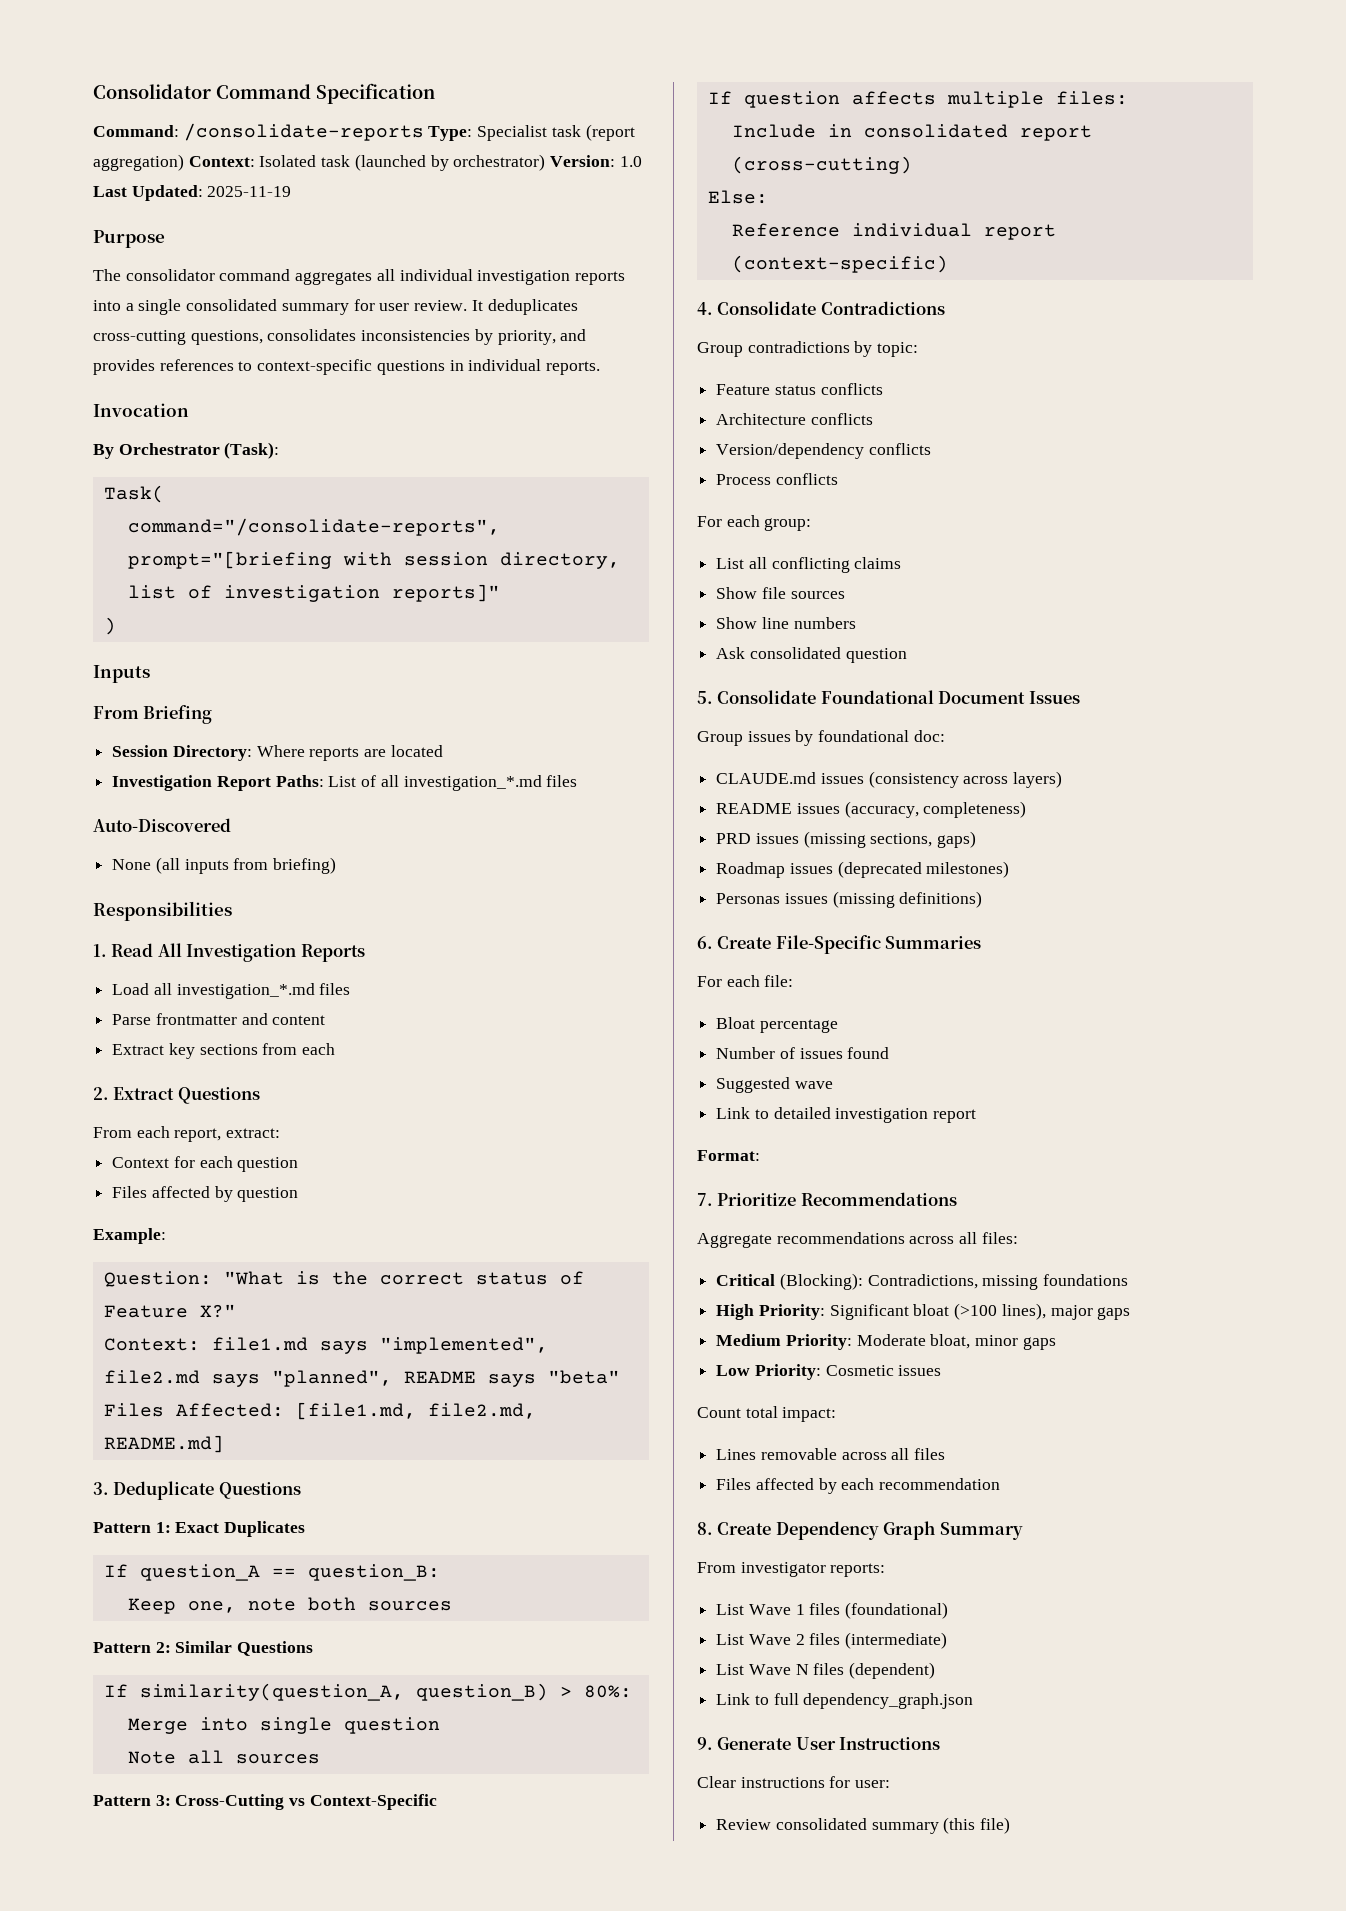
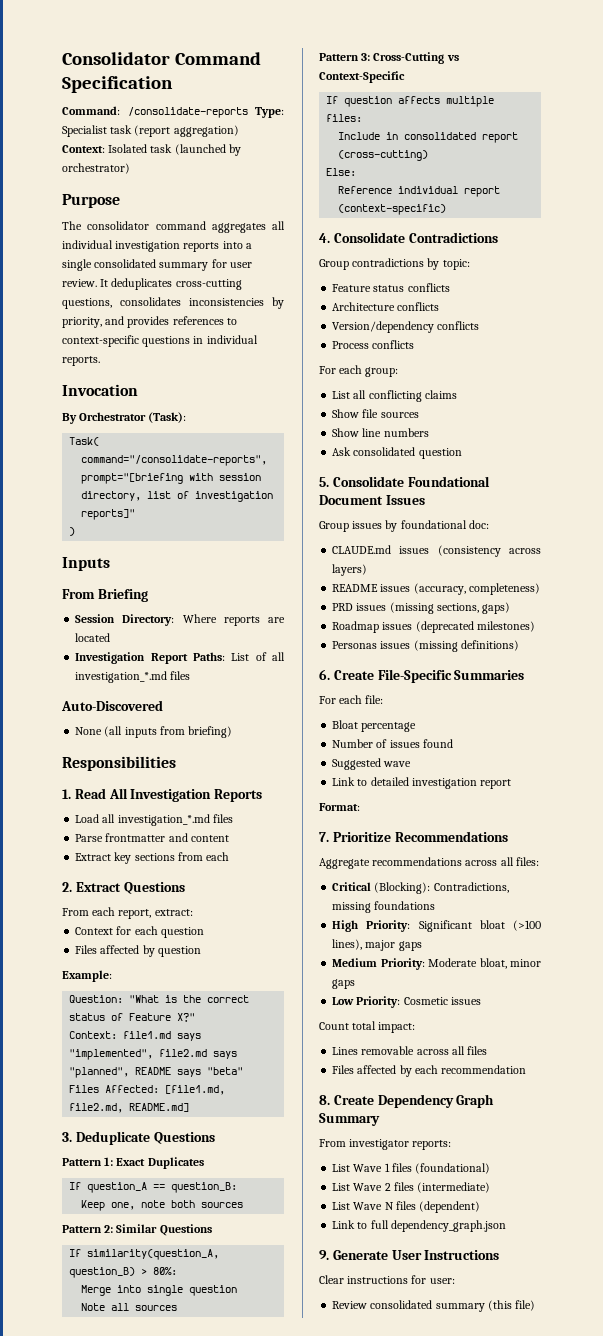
- Command: /consolidate-reports Type: Specialist task (report aggregation) Context: Isolated task (launched by orchestrator) Version: 1.0 Last Updated: 2025-11-19
+ Command: /consolidate-reports Type: Specialist task (report aggregation) Context: Isolated task (launched by orchestrator)

